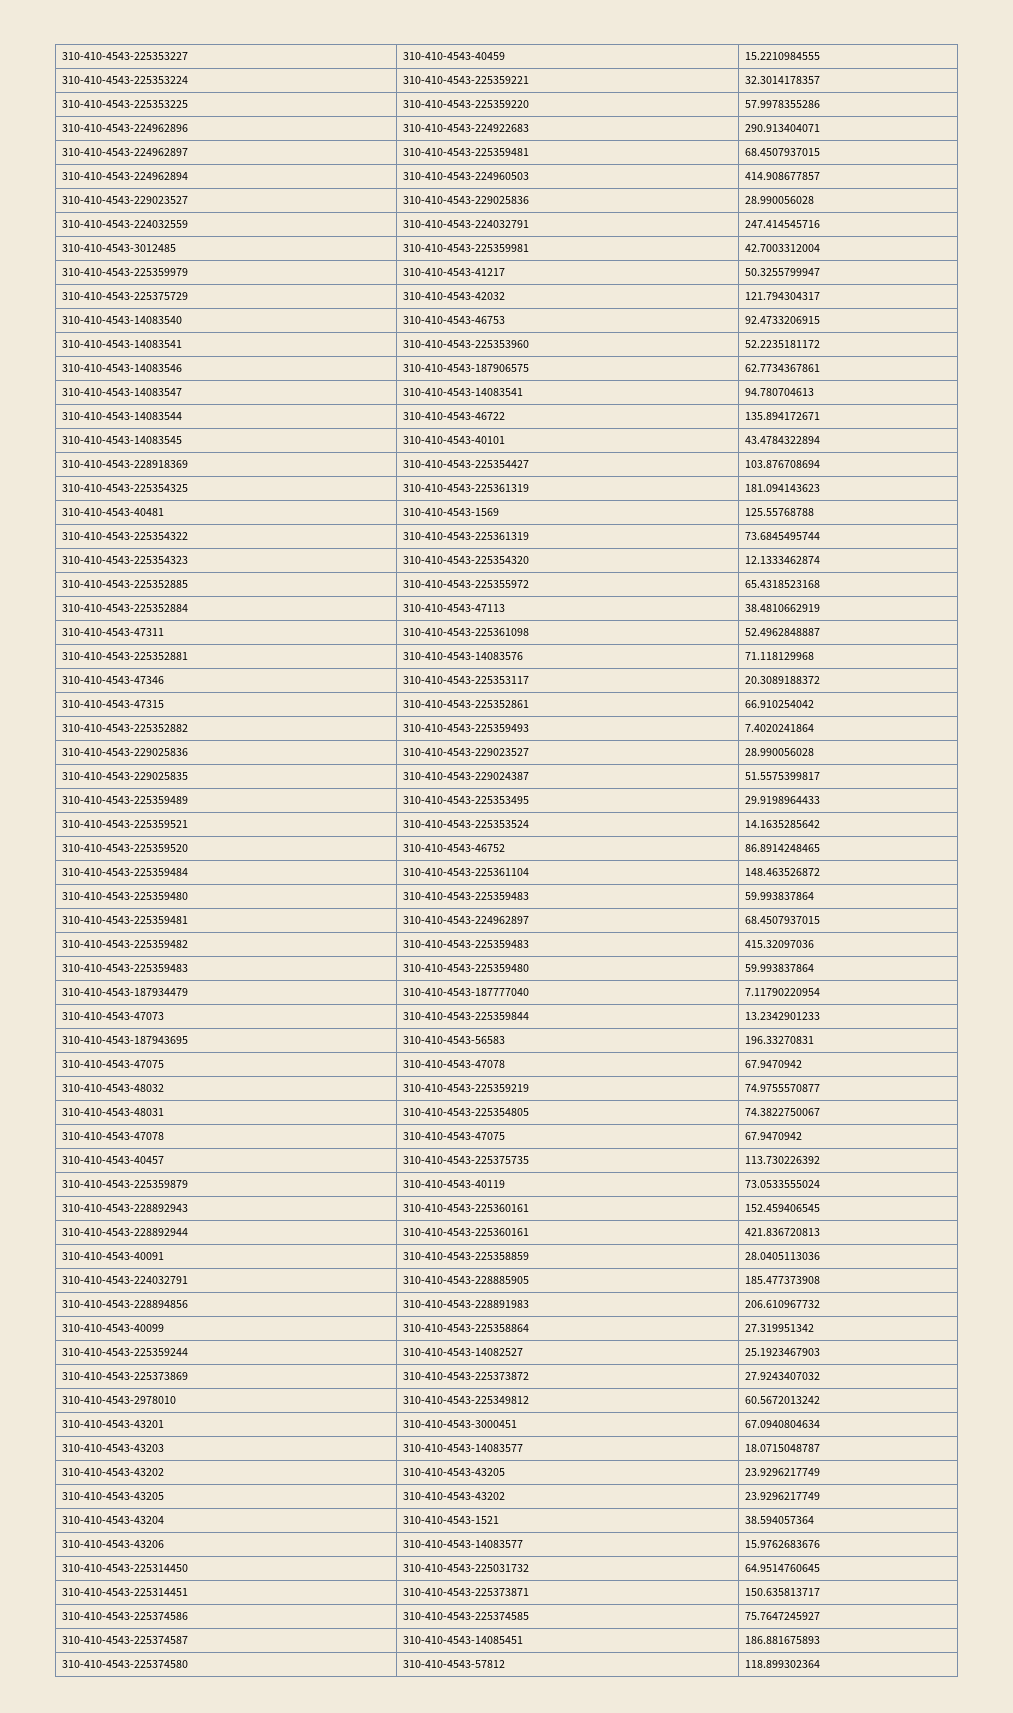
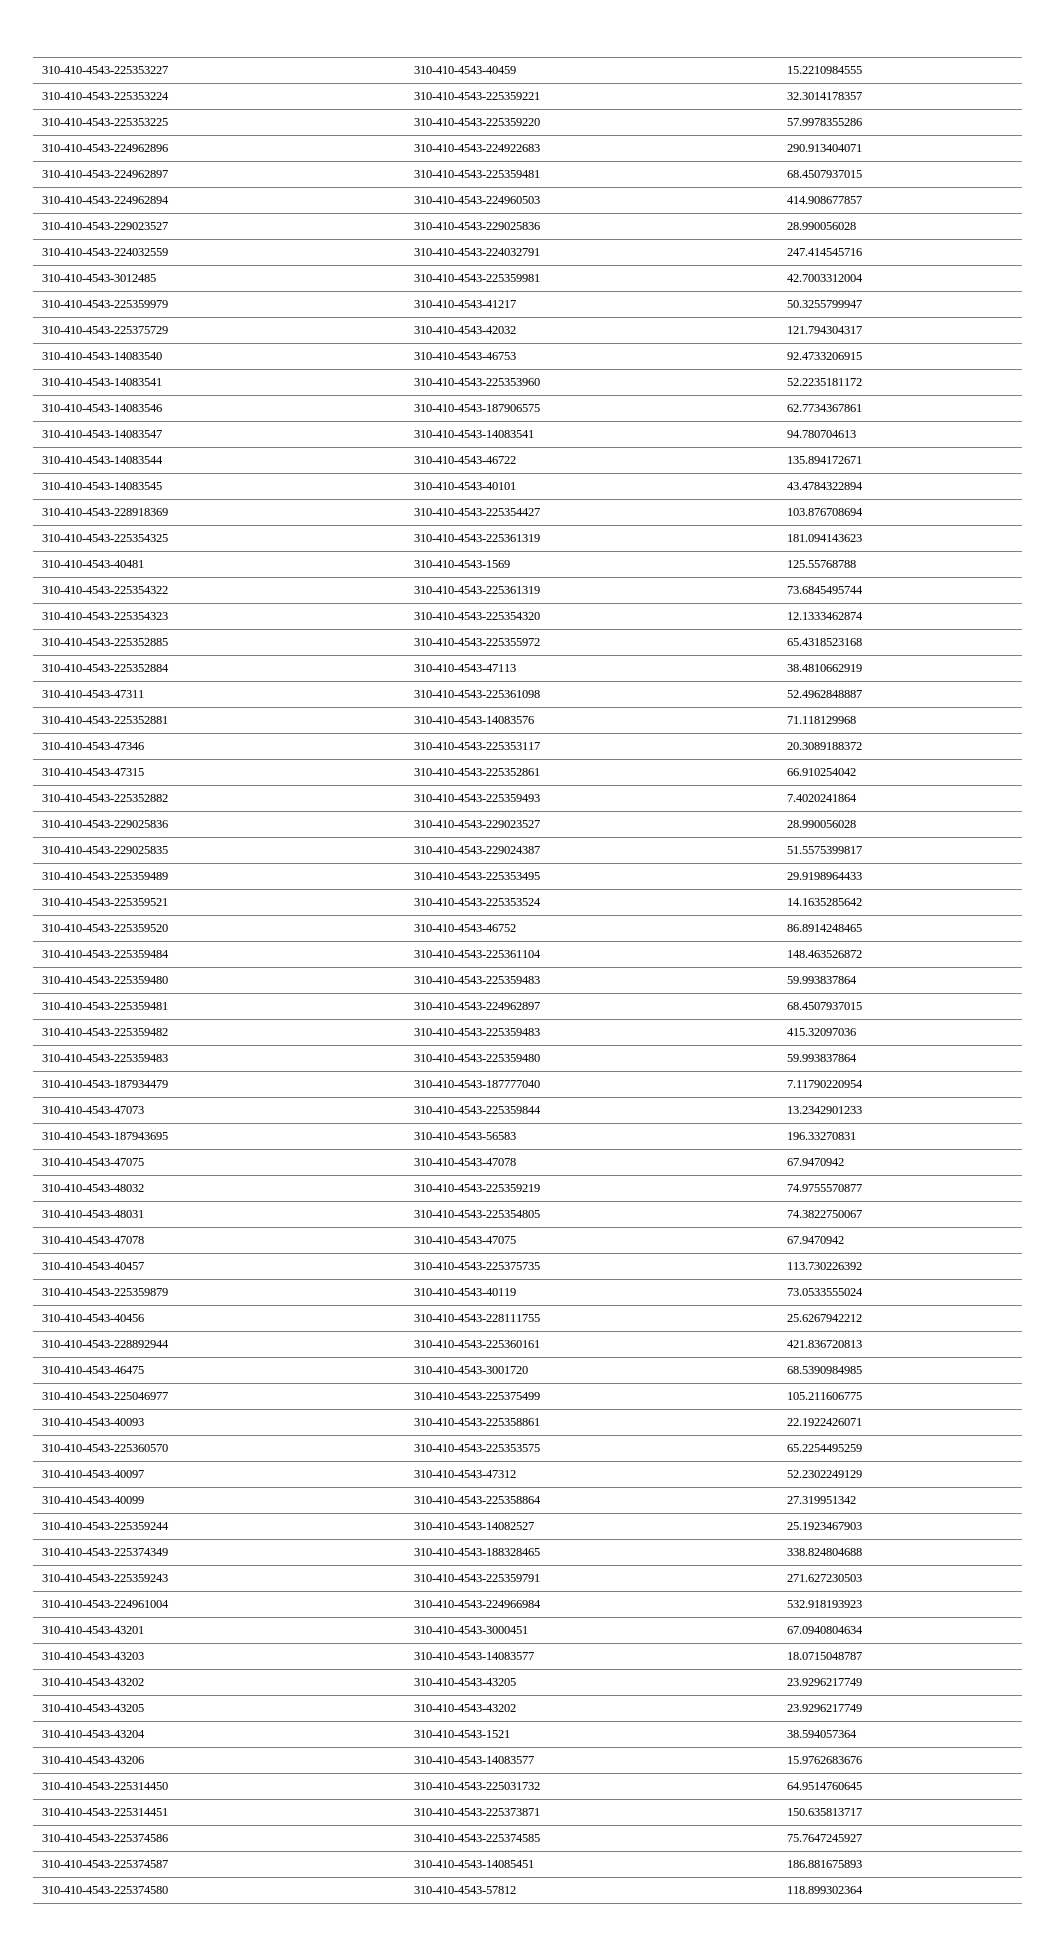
- 310-410-4543-228892943 | 310-410-4543-225360161 | 152.459406545
+ 310-410-4543-40456 | 310-410-4543-228111755 | 25.6267942212
- 310-410-4543-40091 | 310-410-4543-225358859 | 28.0405113036
- 310-410-4543-224032791 | 310-410-4543-228885905 | 185.477373908
- 310-410-4543-228894856 | 310-410-4543-228891983 | 206.610967732
+ 310-410-4543-46475 | 310-410-4543-3001720 | 68.5390984985
+ 310-410-4543-225046977 | 310-410-4543-225375499 | 105.211606775
+ 310-410-4543-40093 | 310-410-4543-225358861 | 22.1922426071
+ 310-410-4543-225360570 | 310-410-4543-225353575 | 65.2254495259
+ 310-410-4543-40097 | 310-410-4543-47312 | 52.2302249129
- 310-410-4543-225373869 | 310-410-4543-225373872 | 27.9243407032
- 310-410-4543-2978010 | 310-410-4543-225349812 | 60.5672013242
+ 310-410-4543-225374349 | 310-410-4543-188328465 | 338.824804688
+ 310-410-4543-225359243 | 310-410-4543-225359791 | 271.627230503
+ 310-410-4543-224961004 | 310-410-4543-224966984 | 532.918193923

